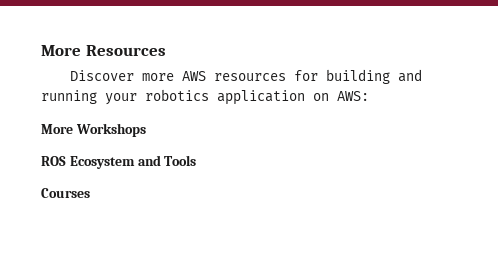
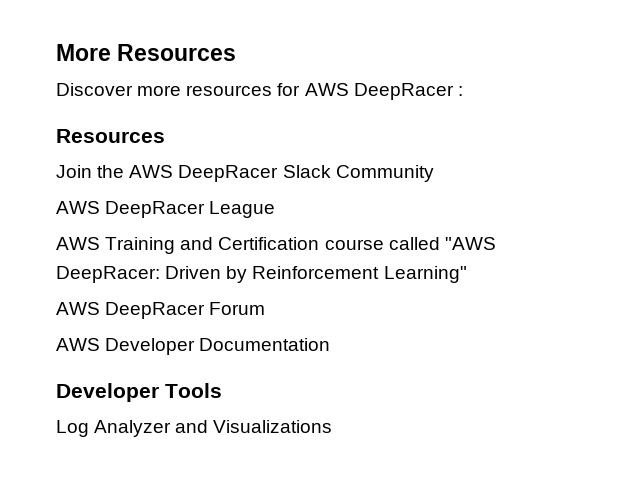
- Discover more AWS resources for building and running your robotics application on AWS:
- More Workshops
- ROS Ecosystem and Tools
- Courses
+ Discover more resources for AWS DeepRacer :
+ Resources
+ Join the AWS DeepRacer Slack Community
+ AWS DeepRacer League
+ AWS Training and Certification course called "AWS DeepRacer: Driven by Reinforcement Learning"
+ AWS DeepRacer Forum
+ AWS Developer Documentation
+ Developer Tools
+ Log Analyzer and Visualizations

